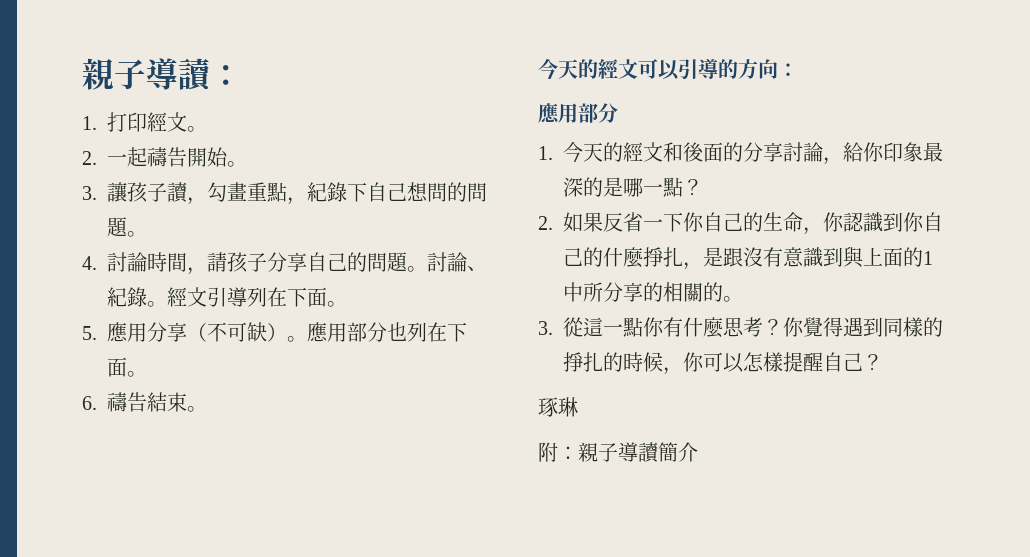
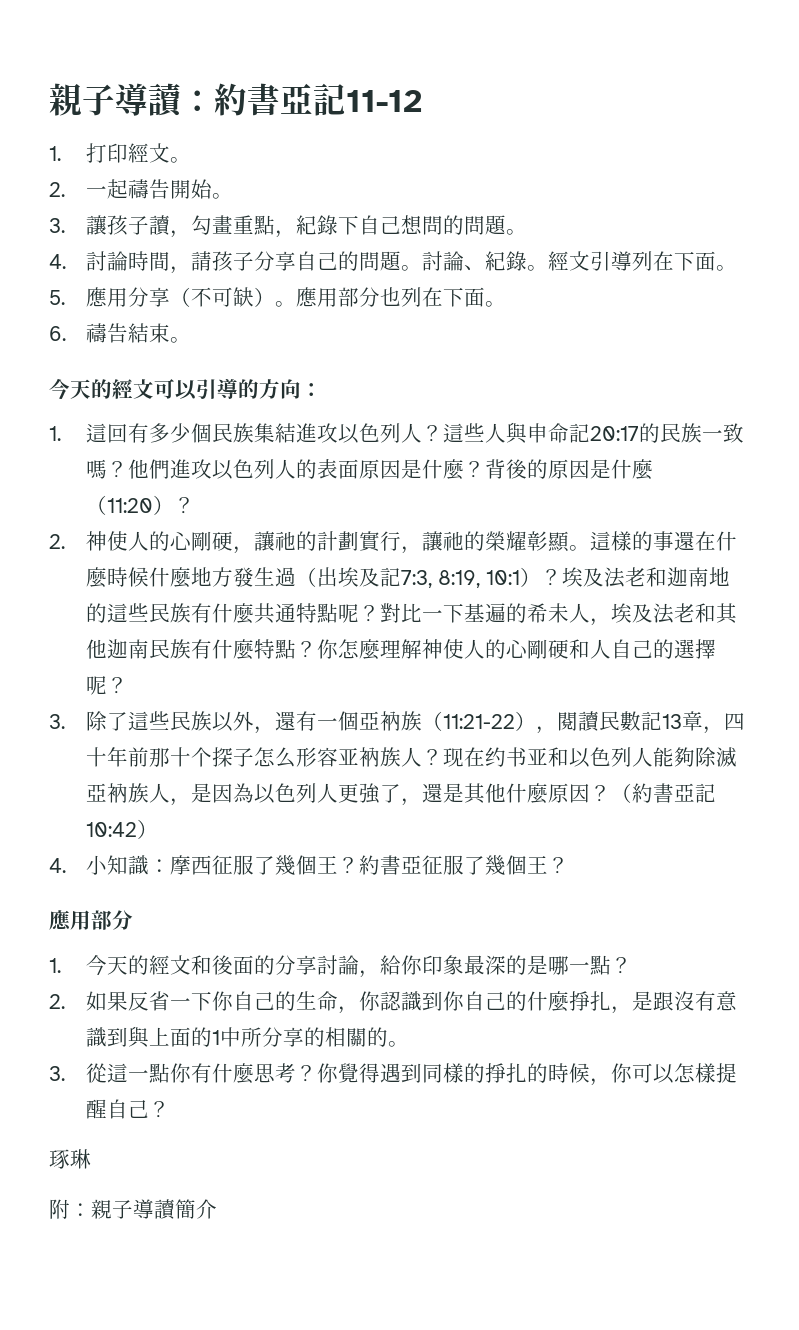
- 親子導讀：
+ 親子導讀：約書亞記11-12
+ 1.這回有多少個民族集結進攻以色列人？這些人與申命記20:17的民族一致嗎？他們進攻以色列人的表面原因是什麼？背後的原因是什麼（11:20）？
+ 2.神使人的心剛硬，讓祂的計劃實行，讓祂的榮耀彰顯。這樣的事還在什麼時候什麼地方發生過（出埃及記7:3, 8:19, 10:1）？埃及法老和迦南地的這些民族有什麼共通特點呢？對比一下基遍的希未人，埃及法老和其他迦南民族有什麼特點？你怎麼理解神使人的心剛硬和人自己的選擇呢？
+ 3.除了這些民族以外，還有一個亞衲族（11:21-22），閱讀民數記13章，四十年前那十个探子怎么形容亚衲族人？现在约书亚和以色列人能夠除滅亞衲族人，是因為以色列人更強了，還是其他什麼原因？（約書亞記10:42）
+ 4.小知識：摩西征服了幾個王？約書亞征服了幾個王？

